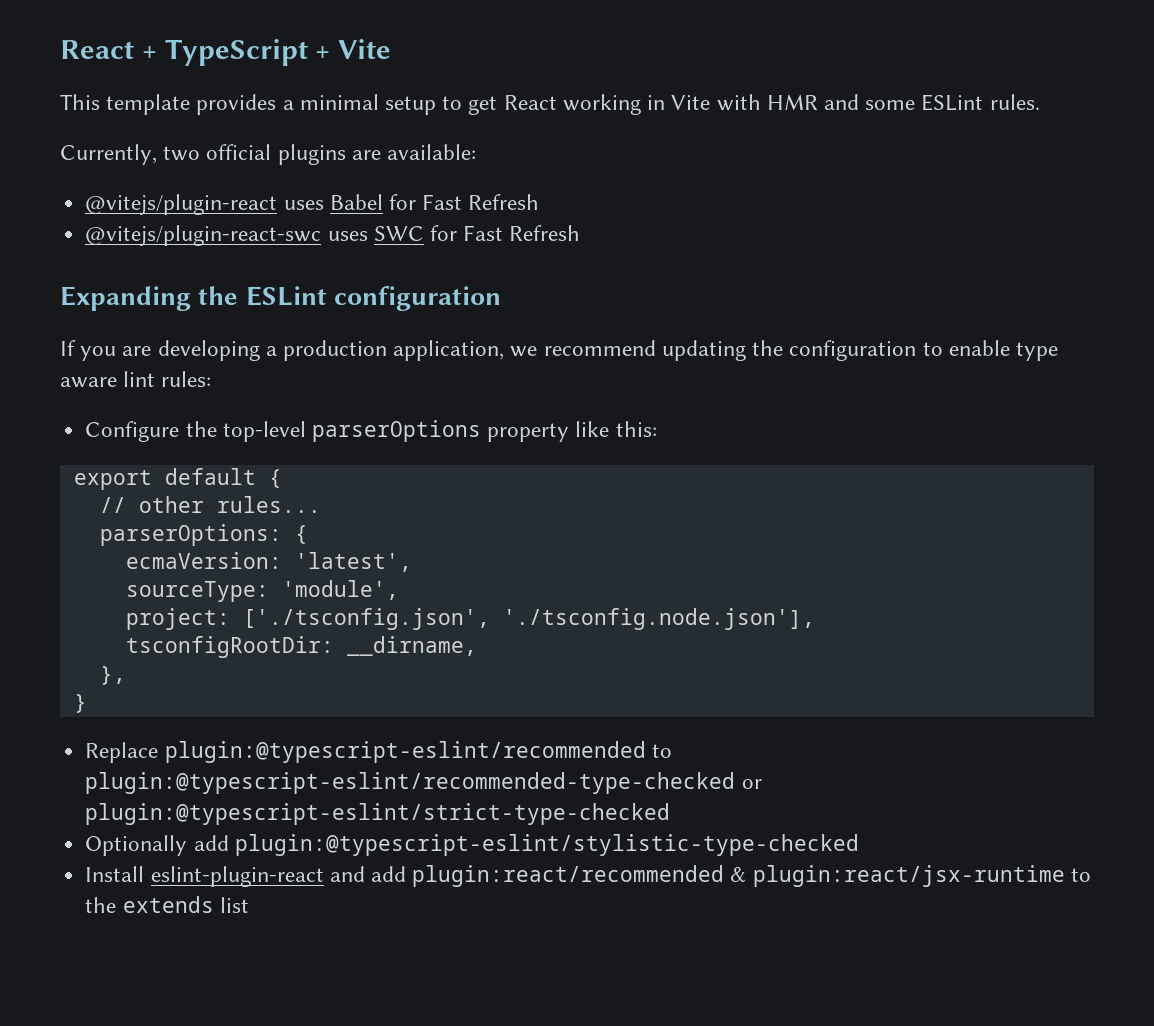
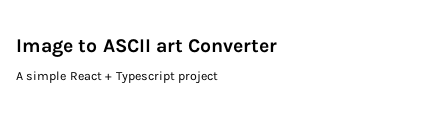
- React + TypeScript + Vite
- This template provides a minimal setup to get React working in Vite with HMR and some ESLint rules.
- Currently, two official plugins are available:
- @vitejs/plugin-react uses Babel for Fast Refresh
- @vitejs/plugin-react-swc uses SWC for Fast Refresh
- Expanding the ESLint configuration
- If you are developing a production application, we recommend updating the configuration to enable type aware lint rules:
- Configure the top-level parserOptions property like this:
- export default {
- // other rules...
- parserOptions: {
- ecmaVersion: 'latest',
- sourceType: 'module',
- project: ['./tsconfig.json', './tsconfig.node.json'],
- tsconfigRootDir: __dirname,
- },
- }
- Replace plugin:@typescript-eslint/recommended to plugin:@typescript-eslint/recommended-type-checked or plugin:@typescript-eslint/strict-type-checked
- Optionally add plugin:@typescript-eslint/stylistic-type-checked
- Install eslint-plugin-react and add plugin:react/recommended & plugin:react/jsx-runtime to the extends list
+ Image to ASCII art Converter
+ A simple React + Typescript project

